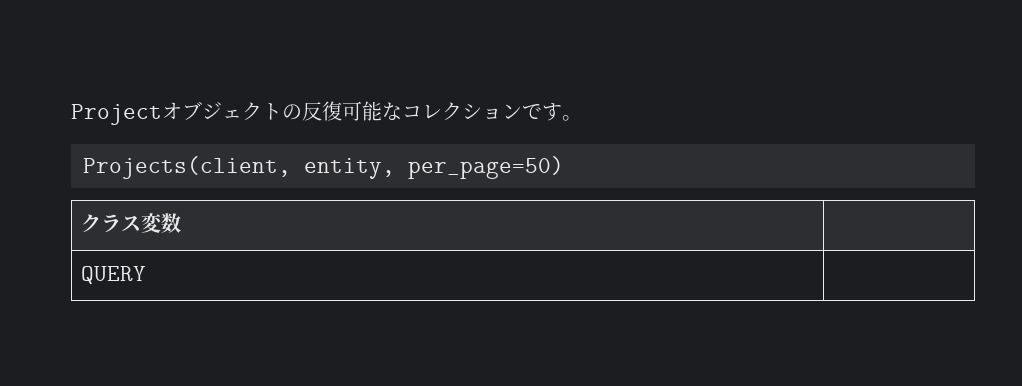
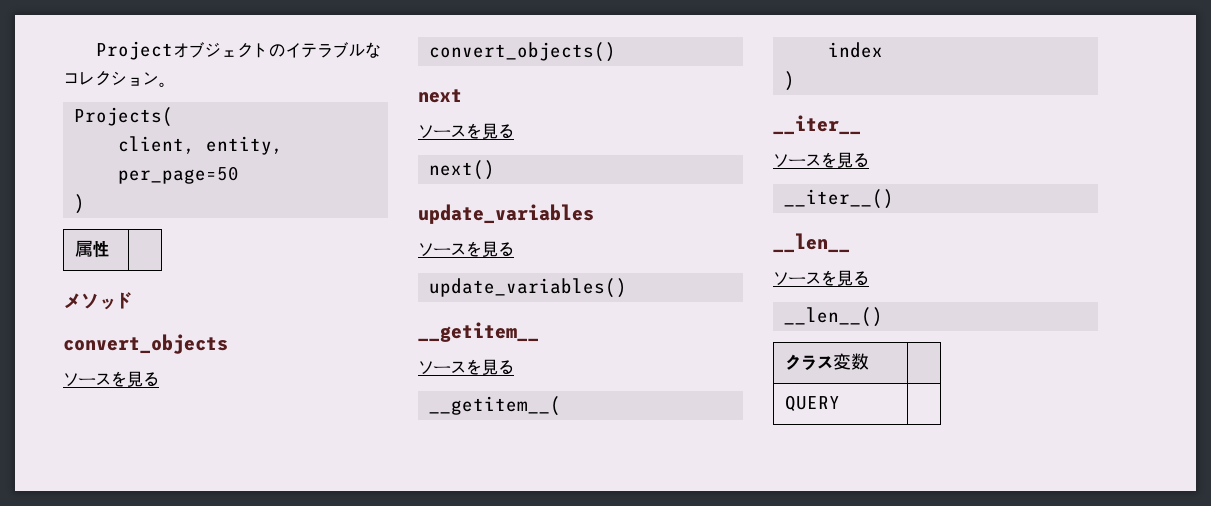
- Projectオブジェクトの反復可能なコレクションです。
+ Projectオブジェクトのイテラブルなコレクション。
- Projects(client, entity, per_page=50)
+ Projects(
+ client, entity, per_page=50
+ )
+ 属性 |
+ メソッド
+ convert_objects
+ ソースを見る
+ convert_objects()
+ next
+ ソースを見る
+ next()
+ update_variables
+ ソースを見る
+ update_variables()
+ __getitem__
+ ソースを見る
+ __getitem__(
+ index
+ )
+ __iter__
+ ソースを見る
+ __iter__()
+ __len__
+ ソースを見る
+ __len__()

